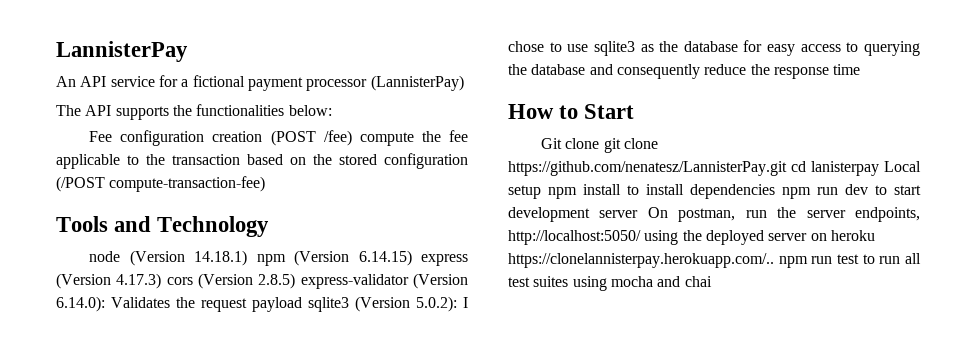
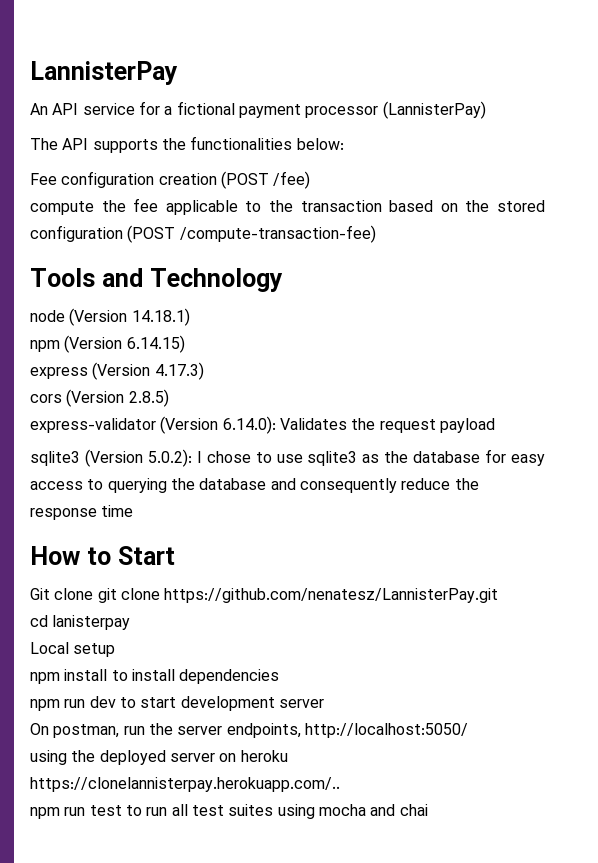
- Fee configuration creation (POST /fee) compute the fee applicable to the transaction based on the stored configuration (/POST compute-transaction-fee)
+ Fee configuration creation (POST /fee)
+ compute the fee applicable to the transaction based on the stored configuration (POST /compute-transaction-fee)
- node (Version 14.18.1) npm (Version 6.14.15) express (Version 4.17.3) cors (Version 2.8.5) express-validator (Version 6.14.0): Validates the request payload sqlite3 (Version 5.0.2): I chose to use sqlite3 as the database for easy access to querying the database and consequently reduce the response time
+ node (Version 14.18.1)
+ npm (Version 6.14.15)
+ express (Version 4.17.3)
+ cors (Version 2.8.5)
+ express-validator (Version 6.14.0): Validates the request payload
+ sqlite3 (Version 5.0.2): I chose to use sqlite3 as the database for easy access to querying the database and consequently reduce the response time
- Git clone git clone https://github.com/nenatesz/LannisterPay.git cd lanisterpay Local setup npm install to install dependencies npm run dev to start development server On postman, run the server endpoints, http://localhost:5050/ using the deployed server on heroku https://clonelannisterpay.herokuapp.com/.. npm run test to run all test suites using mocha and chai
+ Git clone git clone https://github.com/nenatesz/LannisterPay.git
+ cd lanisterpay
+ Local setup
+ npm install to install dependencies
+ npm run dev to start development server
+ On postman, run the server endpoints, http://localhost:5050/
+ using the deployed server on heroku https://clonelannisterpay.herokuapp.com/..
+ npm run test to run all test suites using mocha and chai

